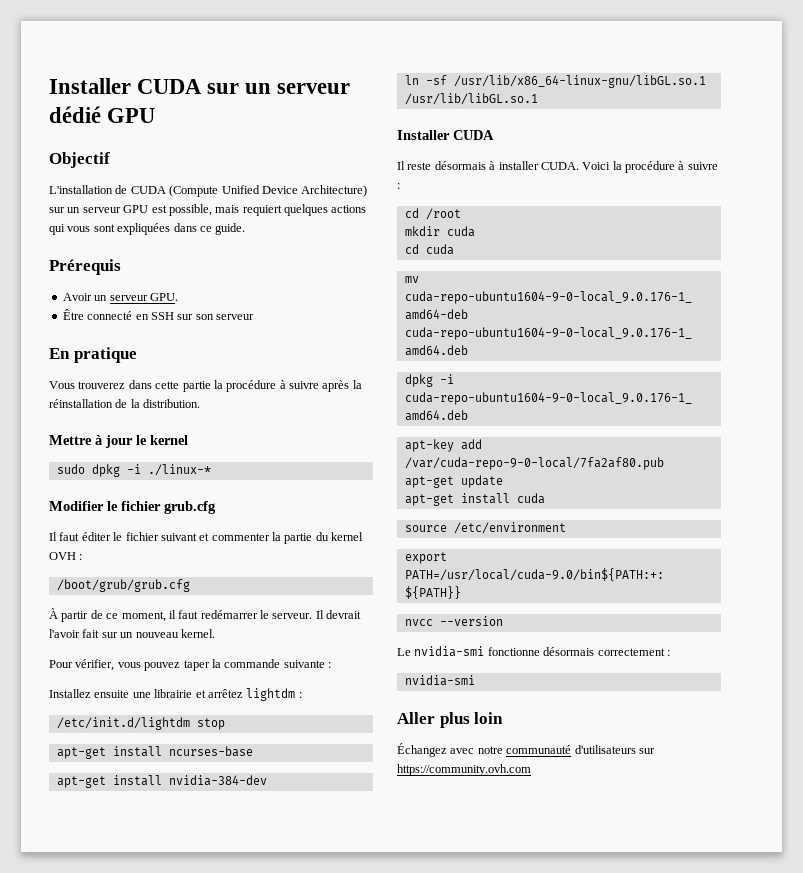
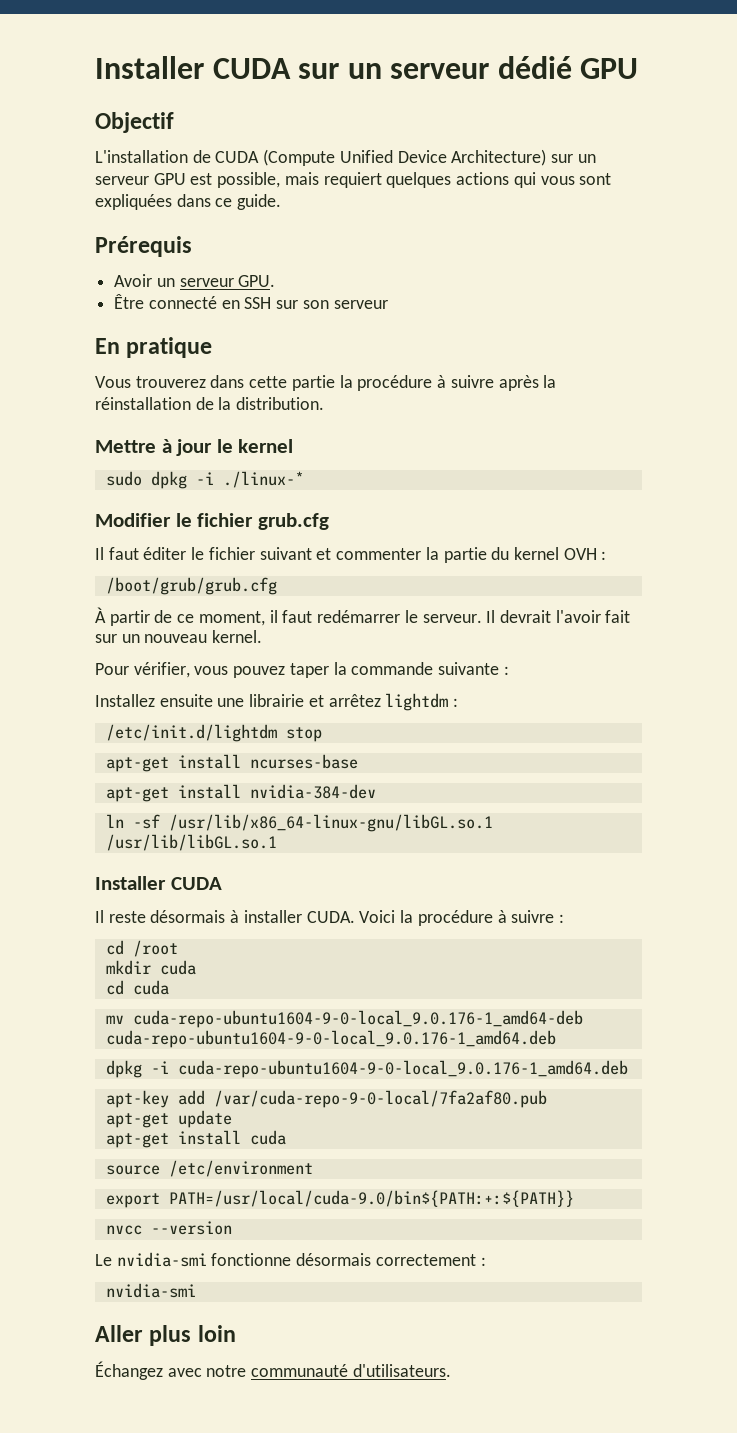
- Échangez avec notre communauté d'utilisateurs sur https://community.ovh.com
+ Échangez avec notre communauté d'utilisateurs.

